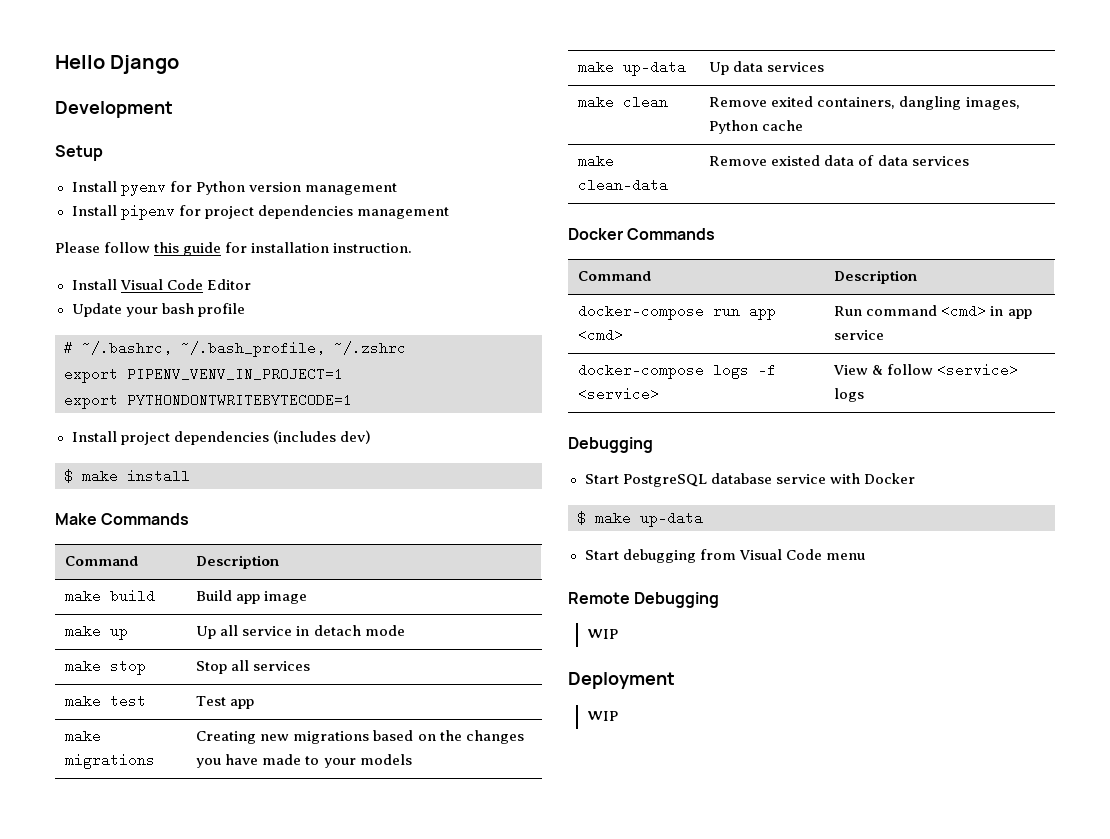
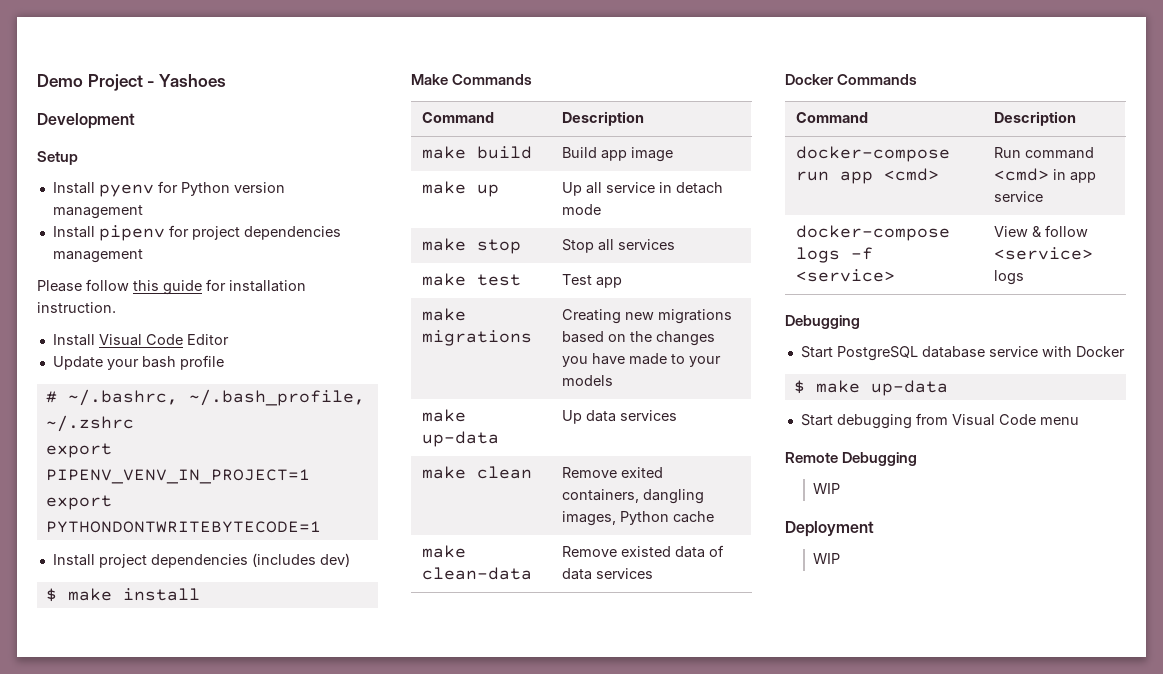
- Hello Django
+ Demo Project - Yashoes

